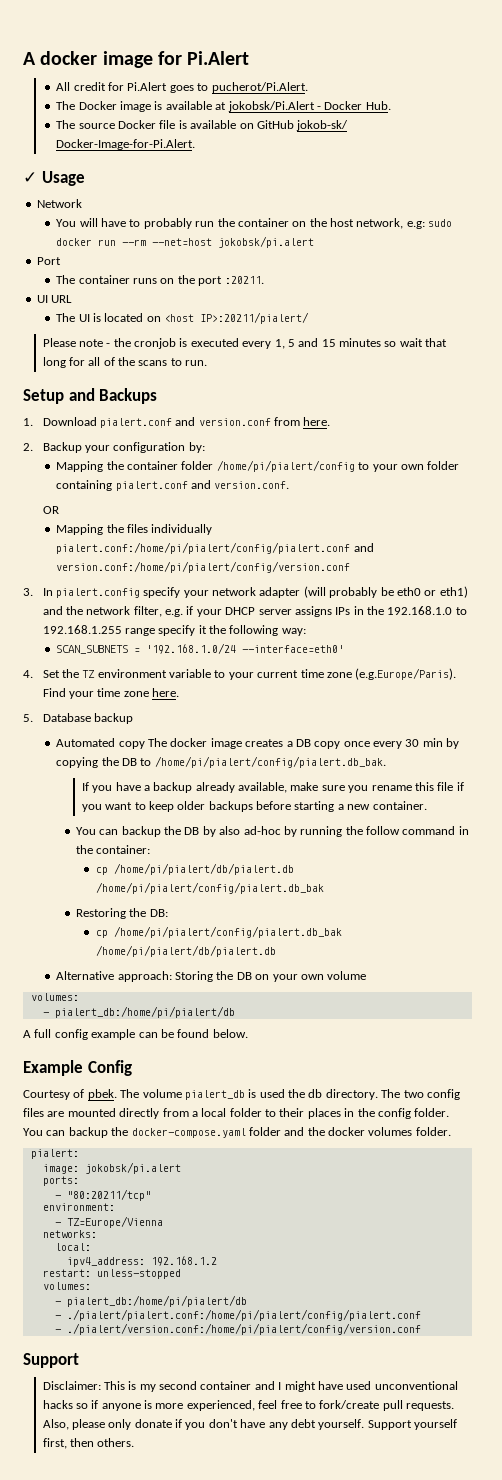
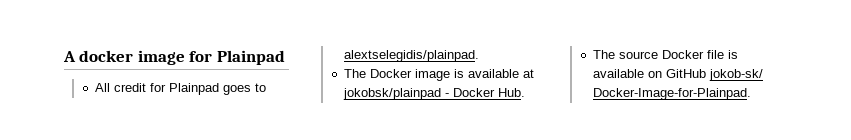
- A docker image for Pi.Alert
+ A docker image for Plainpad
- All credit for Pi.Alert goes to pucherot/Pi.Alert.
+ All credit for Plainpad goes to alextselegidis/plainpad.
- The Docker image is available at jokobsk/Pi.Alert - Docker Hub.
+ The Docker image is available at jokobsk/plainpad - Docker Hub.
- The source Docker file is available on GitHub jokob-sk/ Docker-Image-for-Pi.Alert.
- ✓ Usage
- Network
- You will have to probably run the container on the host network, e.g: sudo docker run --rm --net=host jokobsk/pi.alert
- Port
- The container runs on the port :20211.
- UI URL
- The UI is located on <host IP>:20211/pialert/
- Please note - the cronjob is executed every 1, 5 and 15 minutes so wait that long for all of the scans to run.
- Setup and Backups
- 1. Download pialert.conf and version.conf from here.
- 2. Backup your configuration by:
- Mapping the container folder /home/pi/pialert/config to your own folder containing pialert.conf and version.conf.
- OR
- Mapping the files individually pialert.conf:/home/pi/pialert/config/pialert.conf and version.conf:/home/pi/pialert/config/version.conf
- 3. In pialert.config specify your network adapter (will probably be eth0 or eth1) and the network filter, e.g. if your DHCP server assigns IPs in the 192.168.1.0 to 192.168.1.255 range specify it the following way:
- SCAN_SUBNETS = '192.168.1.0/24 --interface=eth0'
- 4. Set the TZ environment variable to your current time zone (e.g.Europe/Paris). Find your time zone here.
- 5. Database backup
- Automated copy The docker image creates a DB copy once every 30 min by copying the DB to /home/pi/pialert/config/pialert.db_bak.
- If you have a backup already available, make sure you rename this file if you want to keep older backups before starting a new container.
- You can backup the DB by also ad-hoc by running the follow command in the container:
- cp /home/pi/pialert/db/pialert.db /home/pi/pialert/config/pialert.db_bak
- Restoring the DB:
- cp /home/pi/pialert/config/pialert.db_bak /home/pi/pialert/db/pialert.db
- Alternative approach: Storing the DB on your own volume
- volumes:
- - pialert_db:/home/pi/pialert/db
- A full config example can be found below.
- Example Config
- Courtesy of pbek. The volume pialert_db is used the db directory. The two config files are mounted directly from a local folder to their places in the config folder. You can backup the docker-compose.yaml folder and the docker volumes folder.
- pialert:
- image: jokobsk/pi.alert
- ports:
- - "80:20211/tcp"
- environment:
- - TZ=Europe/Vienna
- networks:
- local:
- ipv4_address: 192.168.1.2
- restart: unless-stopped
- volumes:
- - pialert_db:/home/pi/pialert/db
- - ./pialert/pialert.conf:/home/pi/pialert/config/pialert.conf
- - ./pialert/version.conf:/home/pi/pialert/config/version.conf
- Support
- Disclaimer: This is my second container and I might have used unconventional hacks so if anyone is more experienced, feel free to fork/create pull requests. Also, please only donate if you don't have any debt yourself. Support yourself first, then others.
+ The source Docker file is available on GitHub jokob-sk/ Docker-Image-for-Plainpad.

